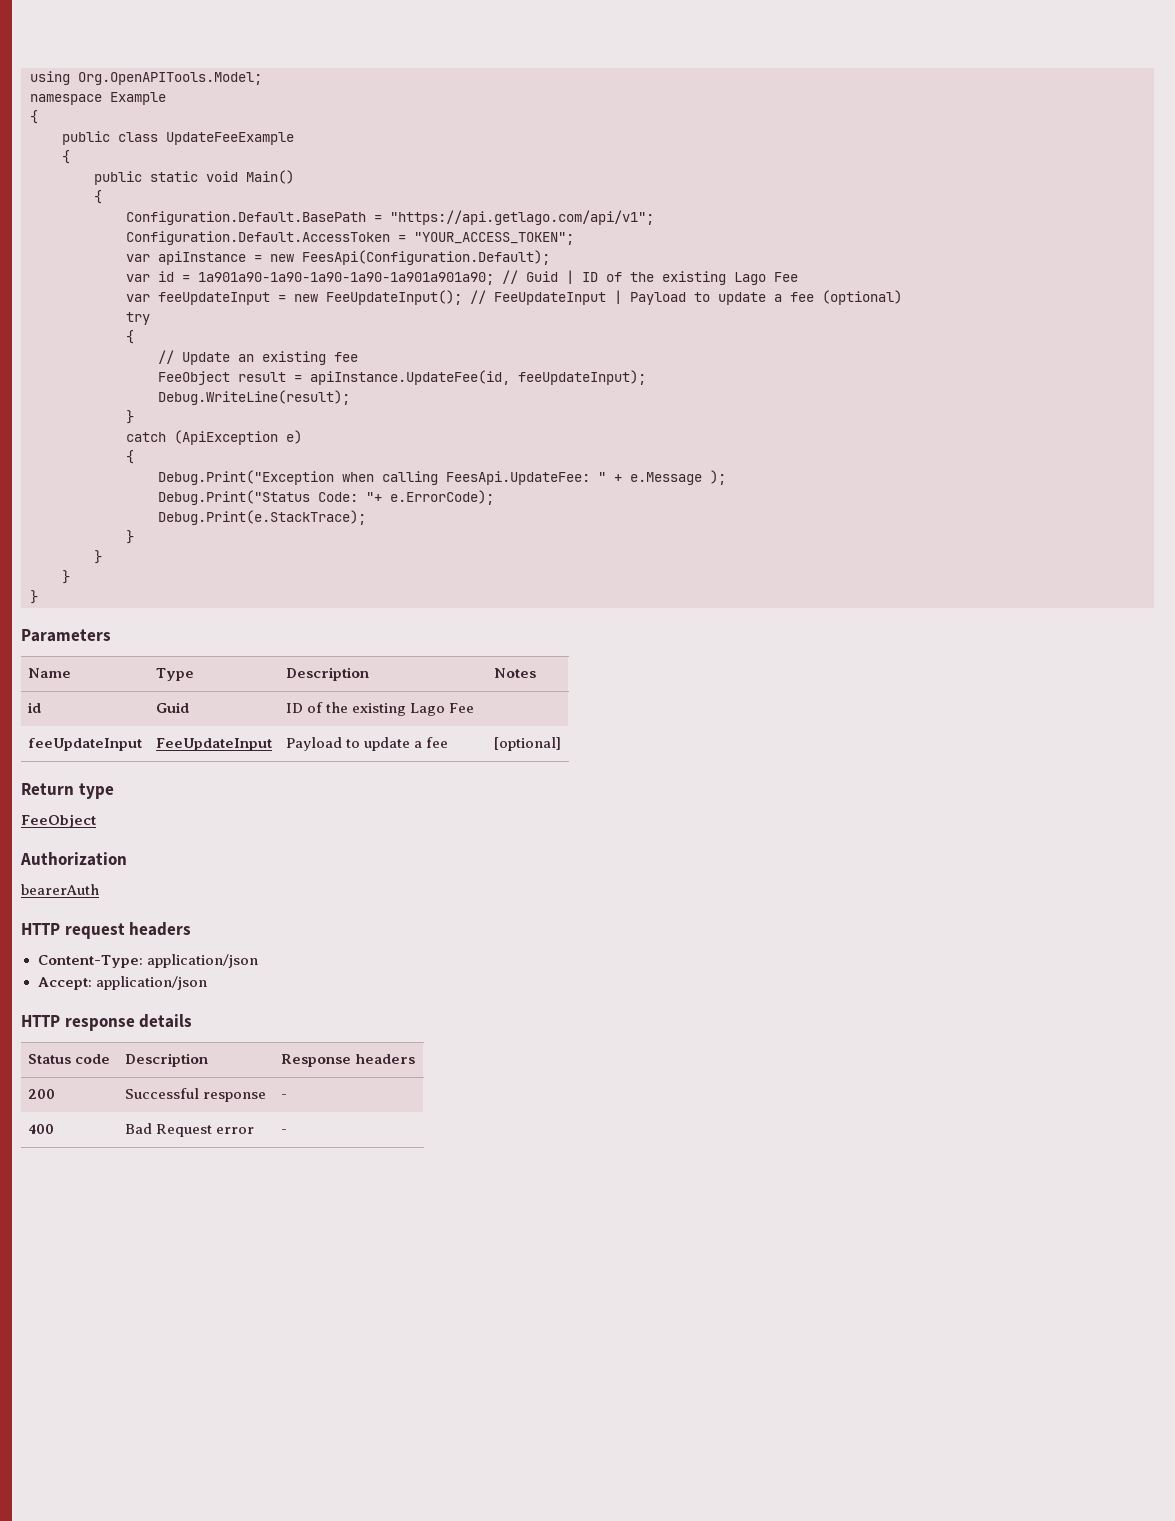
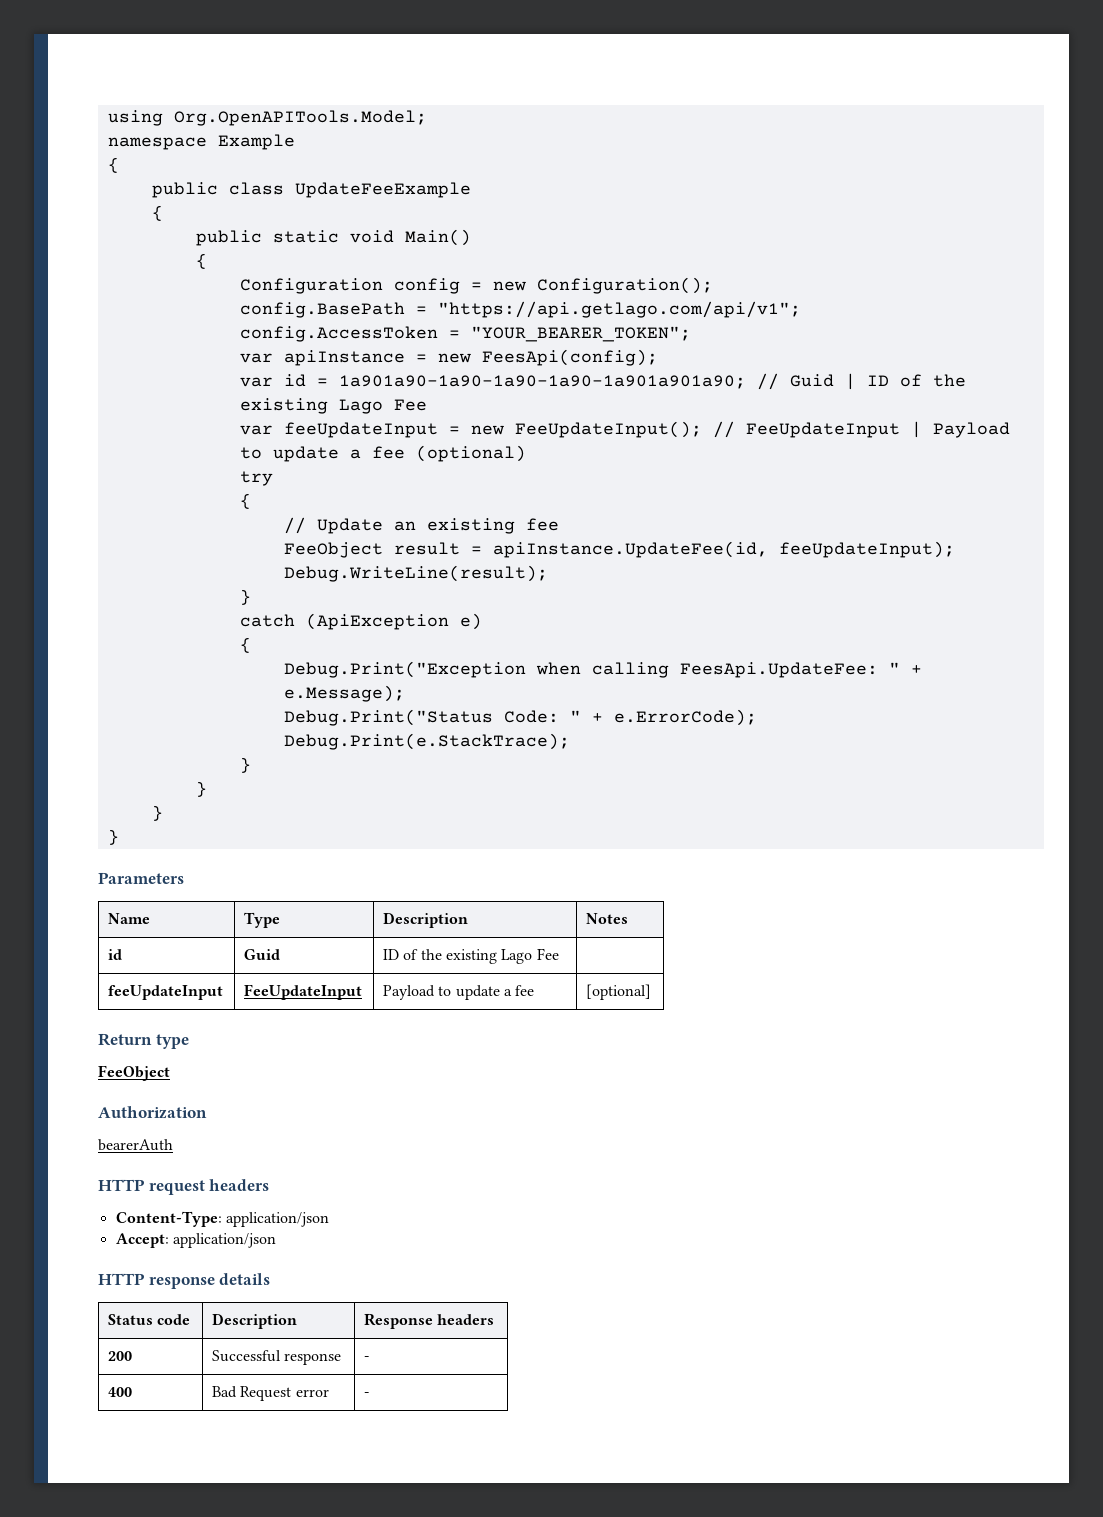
- Configuration.Default.BasePath = "https://api.getlago.com/api/v1";
+ Configuration config = new Configuration();
+ config.BasePath = "https://api.getlago.com/api/v1";
- Configuration.Default.AccessToken = "YOUR_ACCESS_TOKEN";
+ config.AccessToken = "YOUR_BEARER_TOKEN";
- var apiInstance = new FeesApi(Configuration.Default);
+ var apiInstance = new FeesApi(config);
- Debug.Print("Exception when calling FeesApi.UpdateFee: " + e.Message );
+ Debug.Print("Exception when calling FeesApi.UpdateFee: " + e.Message);
- Debug.Print("Status Code: "+ e.ErrorCode);
+ Debug.Print("Status Code: " + e.ErrorCode);

